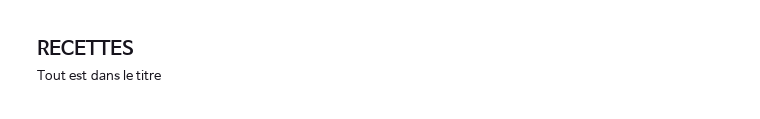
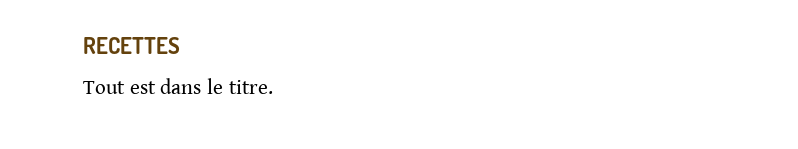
- Tout est dans le titre
+ Tout est dans le titre.

